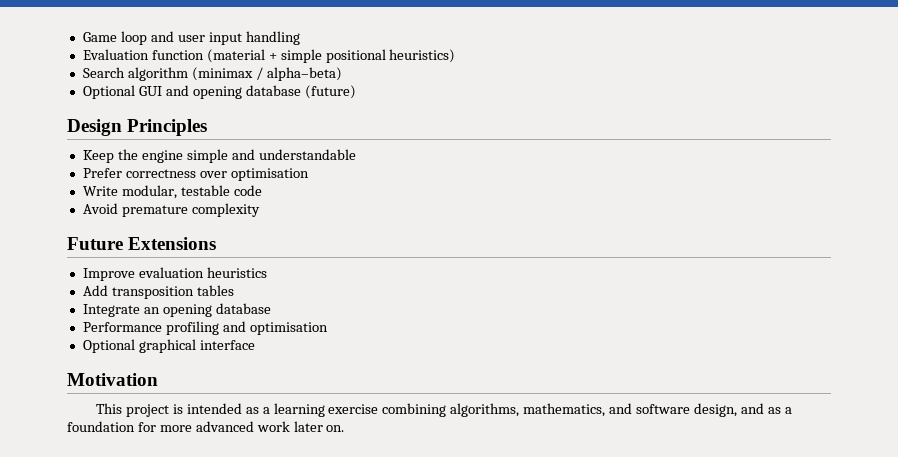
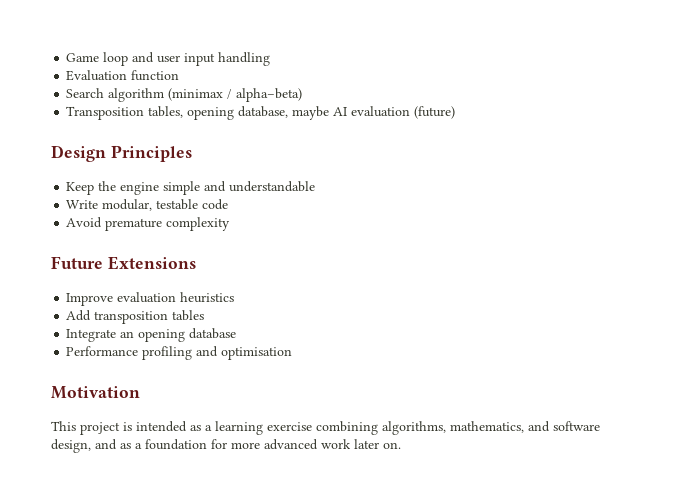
- Evaluation function (material + simple positional heuristics)
+ Evaluation function
- Optional GUI and opening database (future)
+ Transposition tables, opening database, maybe AI evaluation (future)
- Prefer correctness over optimisation
- Optional graphical interface

